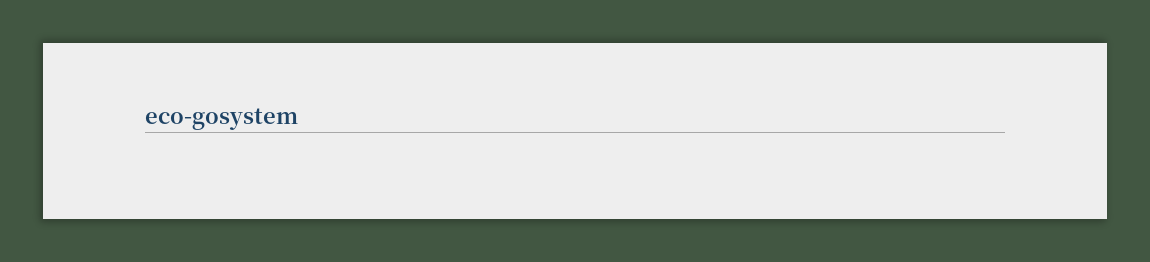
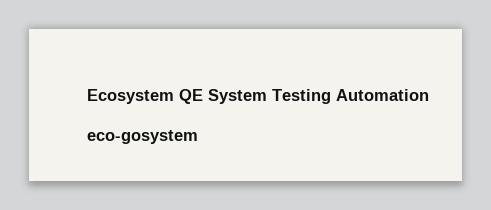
+ Ecosystem QE System Testing Automation

